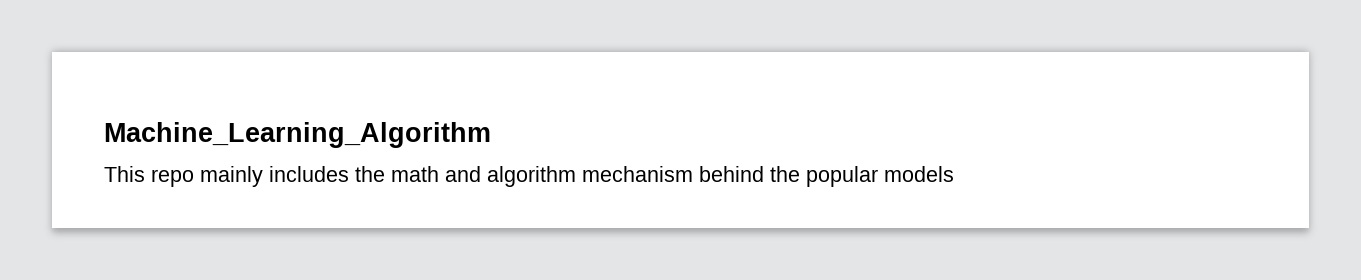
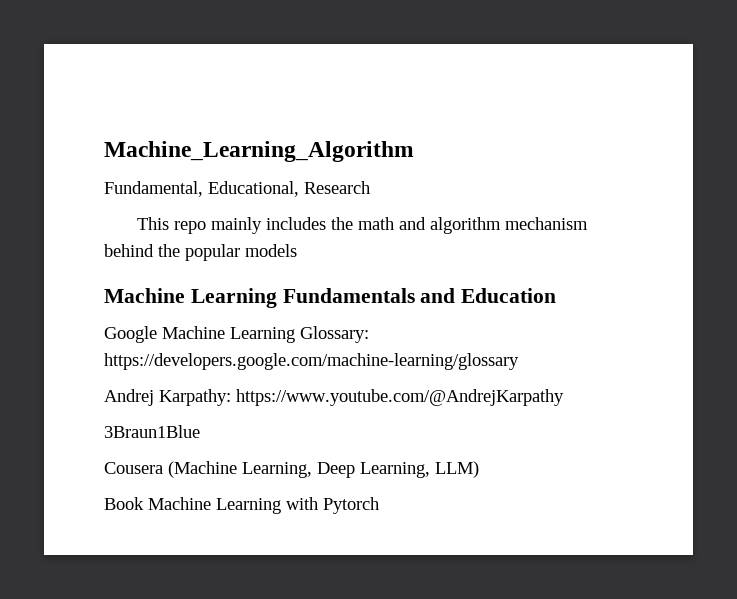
+ Fundamental, Educational, Research
+ Machine Learning Fundamentals and Education
+ Google Machine Learning Glossary: https://developers.google.com/machine-learning/glossary
+ Andrej Karpathy: https://www.youtube.com/@AndrejKarpathy
+ 3Braun1Blue
+ Cousera (Machine Learning, Deep Learning, LLM)
+ Book Machine Learning with Pytorch

